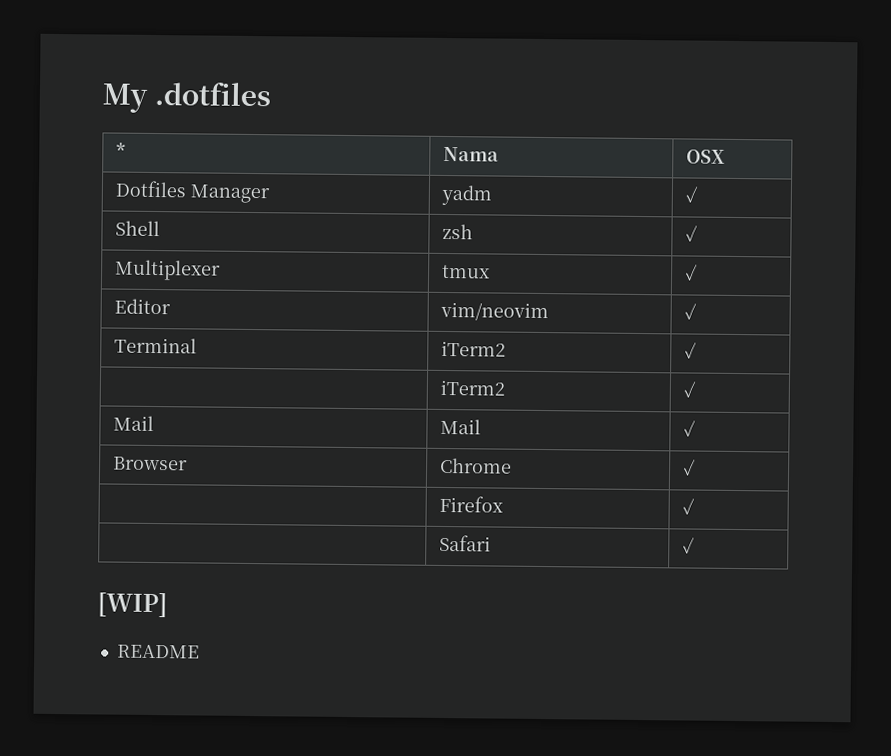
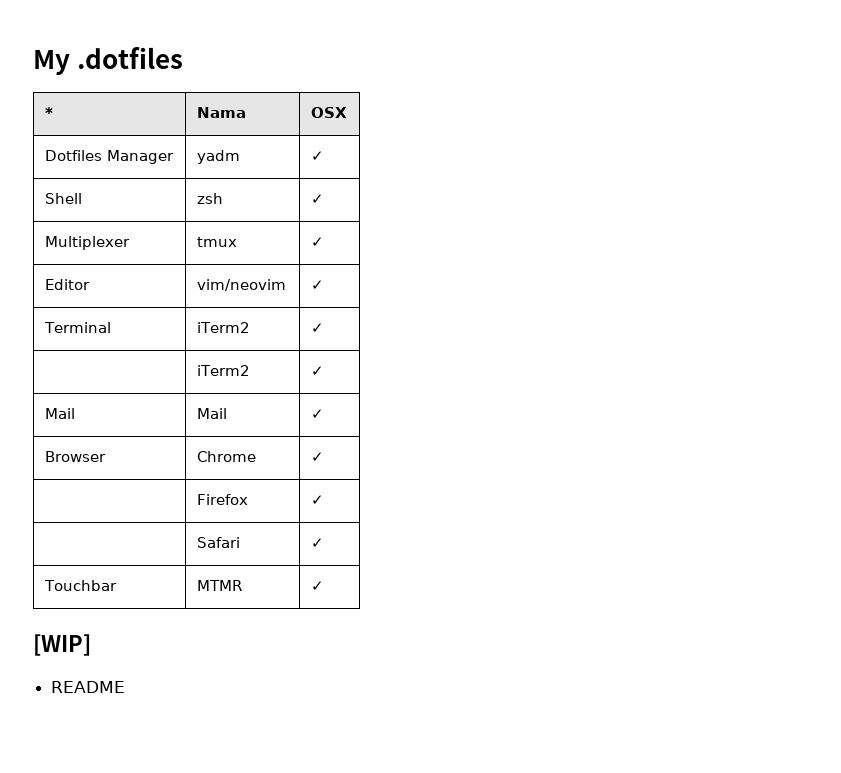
+ Touchbar | MTMR | ✓

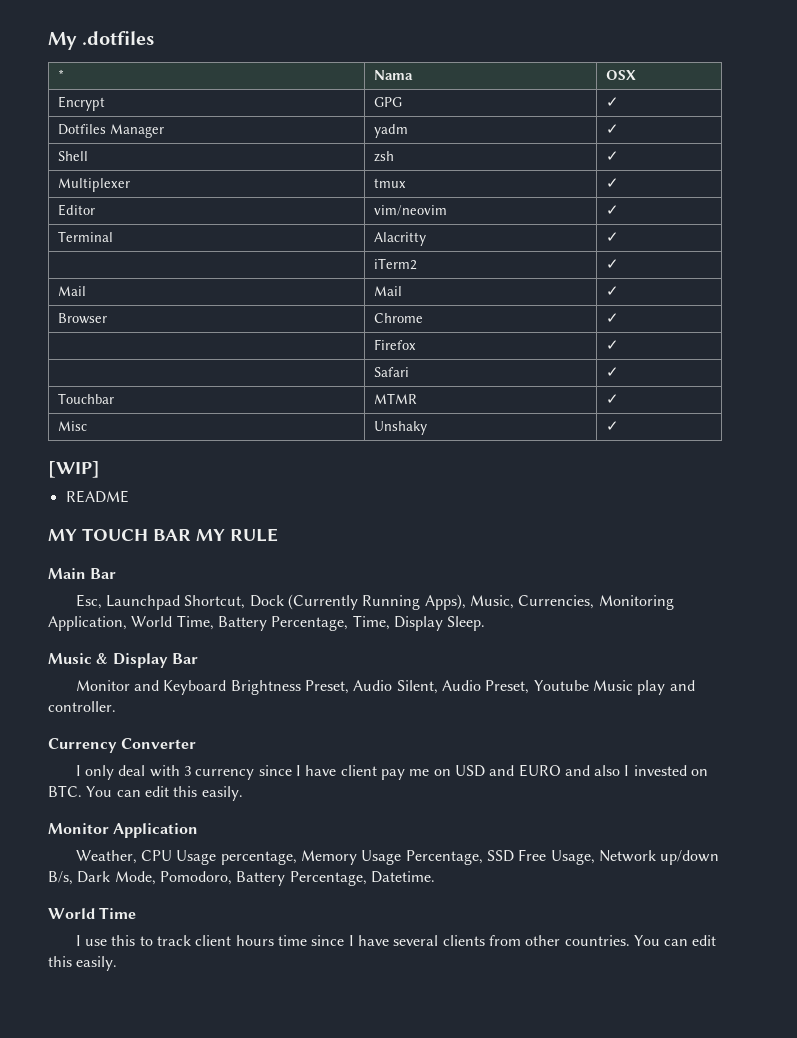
+ Encrypt | GPG | ✓
- Terminal | iTerm2 | ✓
+ Terminal | Alacritty | ✓
+ Misc | Unshaky | ✓
+ MY TOUCH BAR MY RULE
+ Main Bar
+ Esc, Launchpad Shortcut, Dock (Currently Running Apps), Music, Currencies, Monitoring Application, World Time, Battery Percentage, Time, Display Sleep.
+ Music & Display Bar
+ Monitor and Keyboard Brightness Preset, Audio Silent, Audio Preset, Youtube Music play and controller.
+ Currency Converter
+ I only deal with 3 currency since I have client pay me on USD and EURO and also I invested on BTC. You can edit this easily.
+ Monitor Application
+ Weather, CPU Usage percentage, Memory Usage Percentage, SSD Free Usage, Network up/down B/s, Dark Mode, Pomodoro, Battery Percentage, Datetime.
+ World Time
+ I use this to track client hours time since I have several clients from other countries. You can edit this easily.

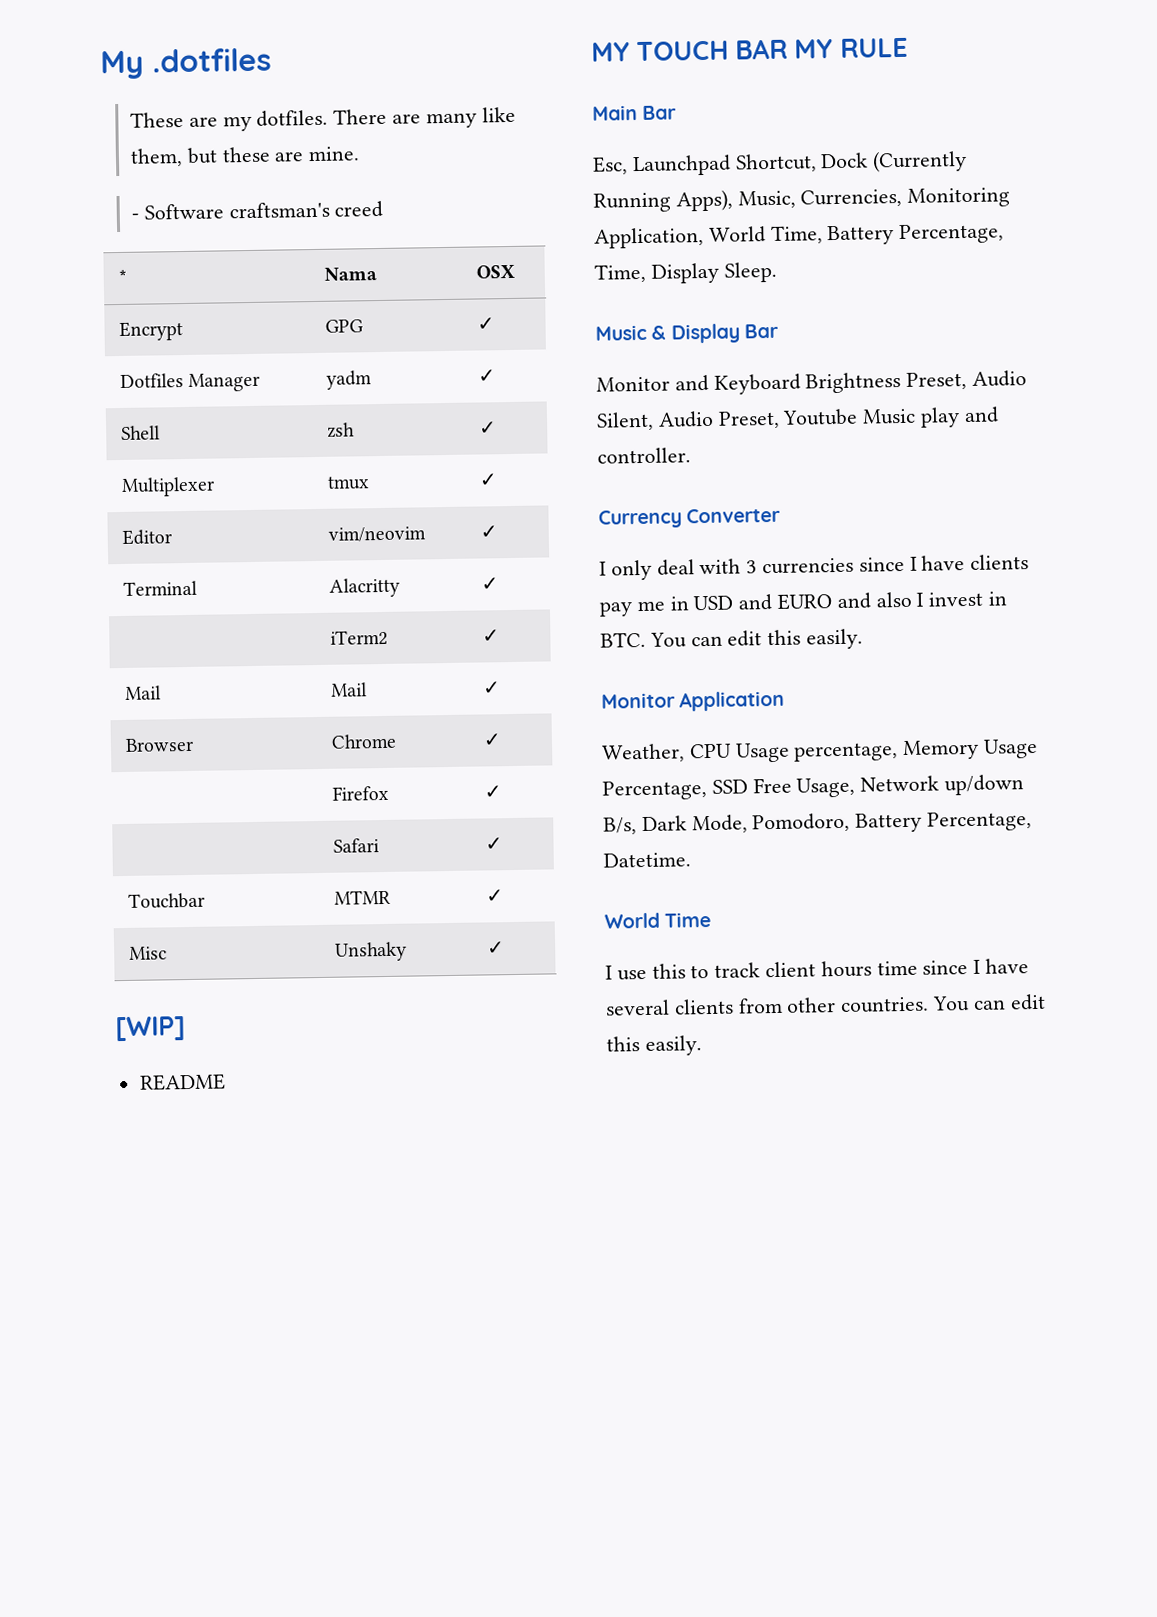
+ These are my dotfiles. There are many like them, but these are mine.
+ - Software craftsman's creed
- I only deal with 3 currency since I have client pay me on USD and EURO and also I invested on BTC. You can edit this easily.
+ I only deal with 3 currencies since I have clients pay me in USD and EURO and also I invest in BTC. You can edit this easily.

